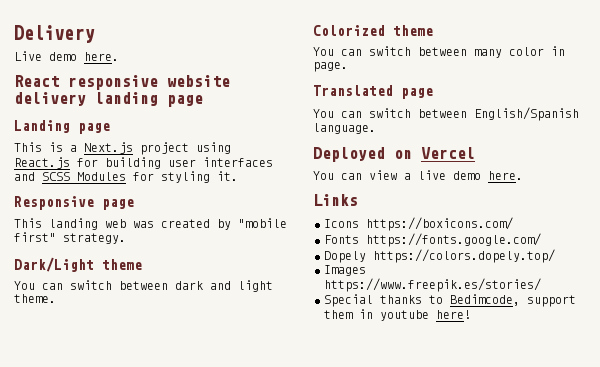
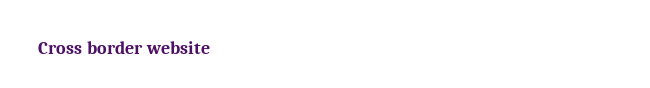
- Delivery
- Live demo here.
- React responsive website delivery landing page
- Landing page
- This is a Next.js project using React.js for building user interfaces and SCSS Modules for styling it.
- Responsive page
- This landing web was created by "mobile first" strategy.
- Dark/Light theme
- You can switch between dark and light theme.
- Colorized theme
- You can switch between many color in page.
- Translated page
- You can switch between English/Spanish language.
- Deployed on Vercel
- You can view a live demo here.
- Links
- Icons https://boxicons.com/
- Fonts https://fonts.google.com/
- Dopely https://colors.dopely.top/
- Images https://www.freepik.es/stories/
- Special thanks to Bedimcode, support them in youtube here!
+ Cross border website

